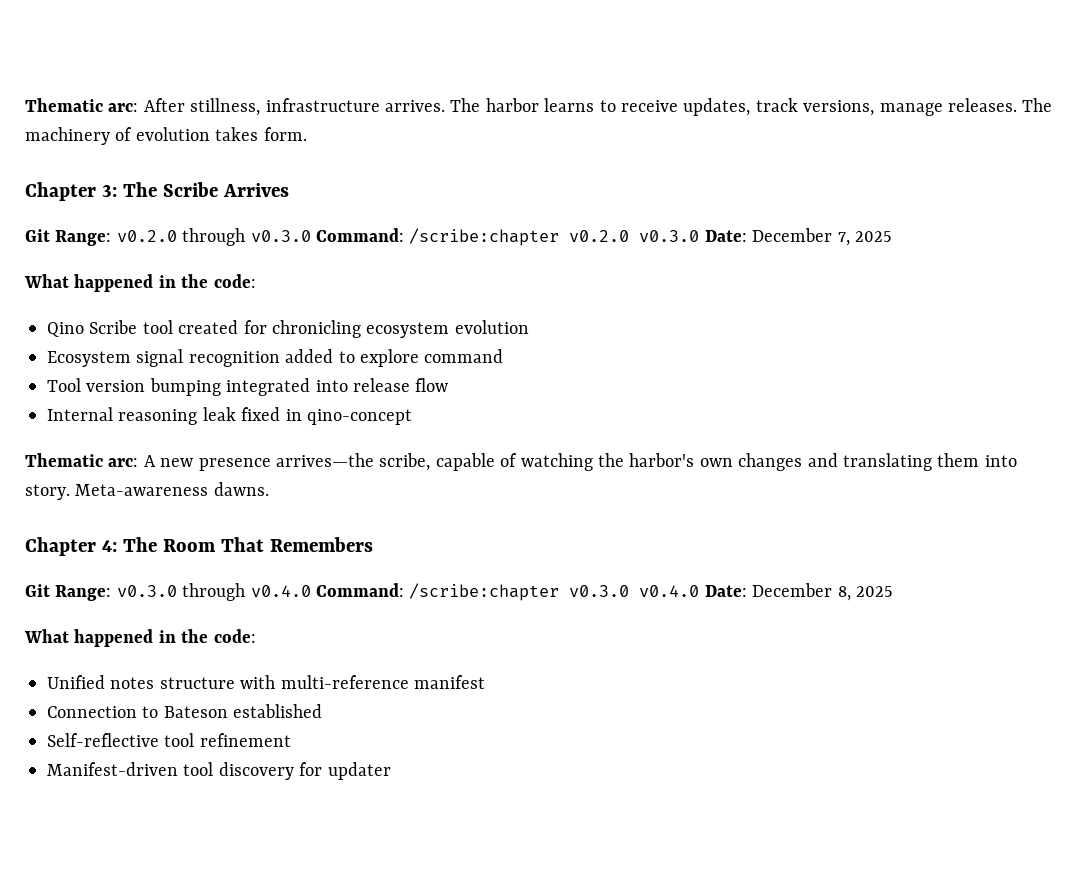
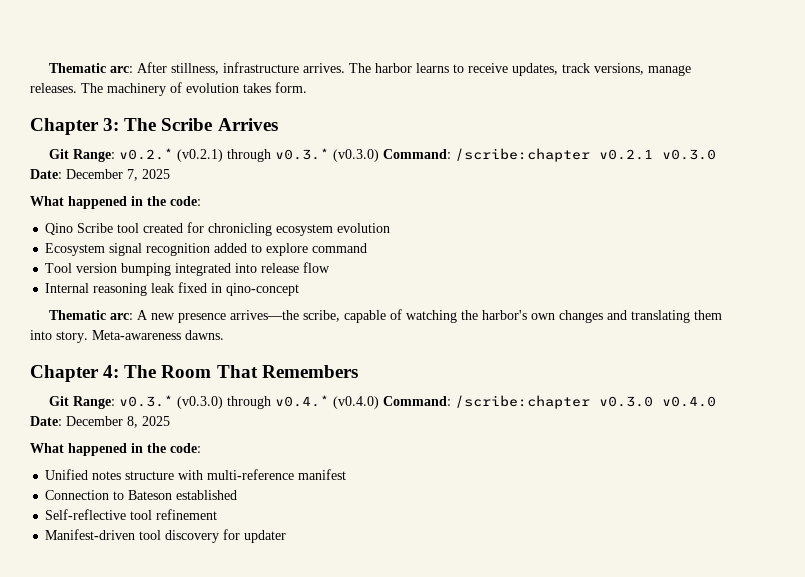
- Git Range: v0.2.0 through v0.3.0 Command: /scribe:chapter v0.2.0 v0.3.0 Date: December 7, 2025
+ Git Range: v0.2.* (v0.2.1) through v0.3.* (v0.3.0) Command: /scribe:chapter v0.2.1 v0.3.0 Date: December 7, 2025
- Git Range: v0.3.0 through v0.4.0 Command: /scribe:chapter v0.3.0 v0.4.0 Date: December 8, 2025
+ Git Range: v0.3.* (v0.3.0) through v0.4.* (v0.4.0) Command: /scribe:chapter v0.3.0 v0.4.0 Date: December 8, 2025

